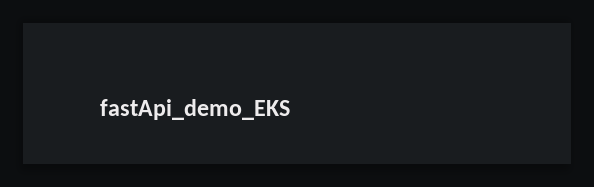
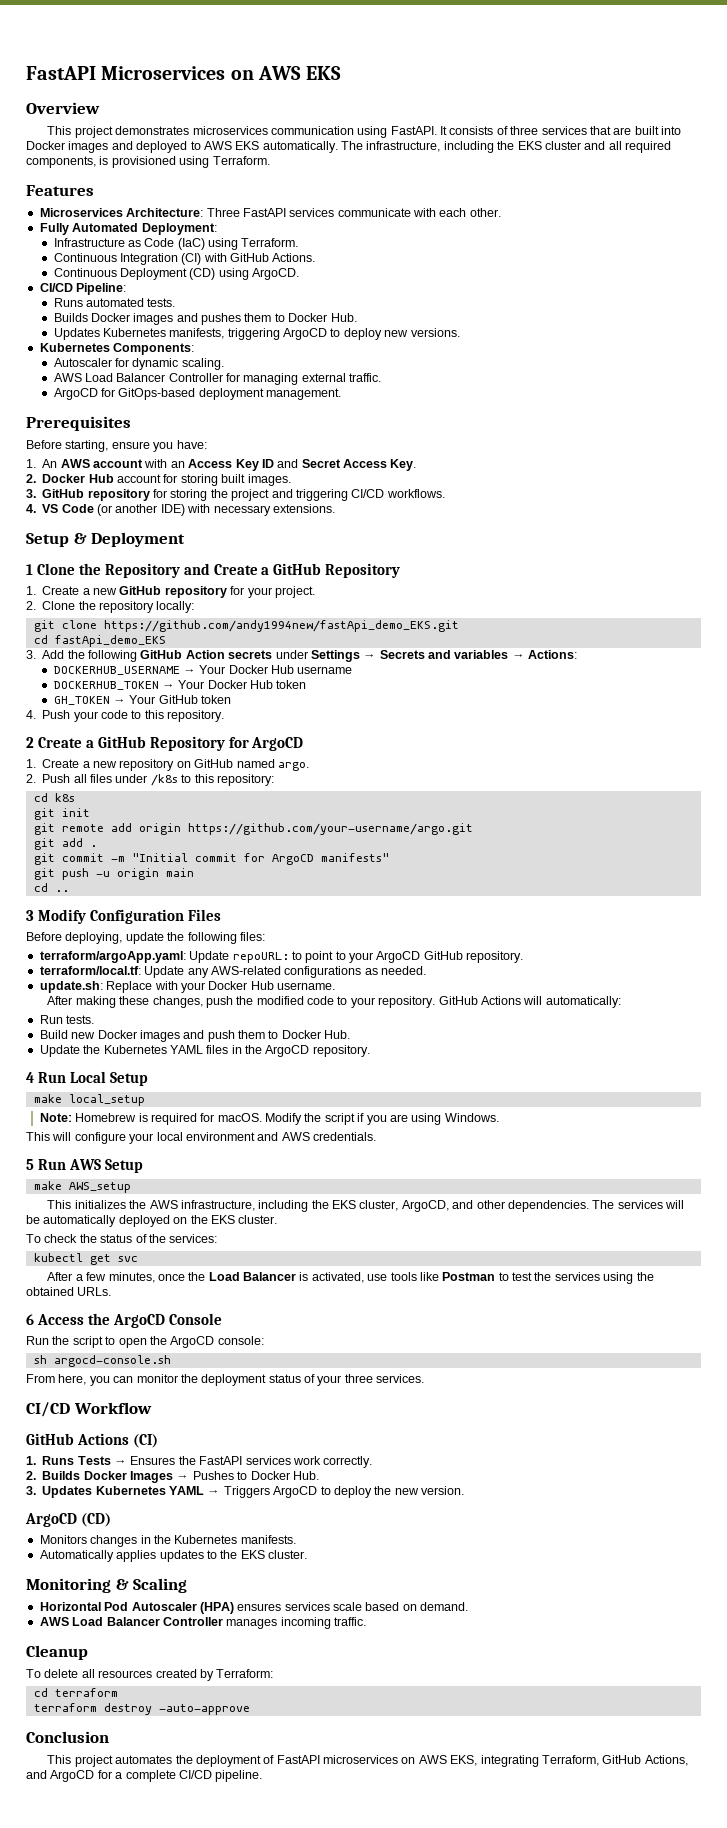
- fastApi_demo_EKS
+ FastAPI Microservices on AWS EKS
+ Overview
+ This project demonstrates microservices communication using FastAPI. It consists of three services that are built into Docker images and deployed to AWS EKS automatically. The infrastructure, including the EKS cluster and all required components, is provisioned using Terraform.
+ Features
+ Microservices Architecture: Three FastAPI services communicate with each other.
+ Fully Automated Deployment:
+ Infrastructure as Code (IaC) using Terraform.
+ Continuous Integration (CI) with GitHub Actions.
+ Continuous Deployment (CD) using ArgoCD.
+ CI/CD Pipeline:
+ Runs automated tests.
+ Builds Docker images and pushes them to Docker Hub.
+ Updates Kubernetes manifests, triggering ArgoCD to deploy new versions.
+ Kubernetes Components:
+ Autoscaler for dynamic scaling.
+ AWS Load Balancer Controller for managing external traffic.
+ ArgoCD for GitOps-based deployment management.
+ Prerequisites
+ Before starting, ensure you have:
+ 1. An AWS account with an Access Key ID and Secret Access Key.
+ 2. Docker Hub account for storing built images.
+ 3. GitHub repository for storing the project and triggering CI/CD workflows.
+ 4. VS Code (or another IDE) with necessary extensions.
+ Setup & Deployment
+ 1 Clone the Repository and Create a GitHub Repository
+ 1. Create a new GitHub repository for your project.
+ 2. Clone the repository locally:
+ git clone https://github.com/andy1994new/fastApi_demo_EKS.git
+ cd fastApi_demo_EKS
+ 3. Add the following GitHub Action secrets under Settings → Secrets and variables → Actions:
+ DOCKERHUB_USERNAME → Your Docker Hub username
+ DOCKERHUB_TOKEN → Your Docker Hub token
+ GH_TOKEN → Your GitHub token
+ 4. Push your code to this repository.
+ 2 Create a GitHub Repository for ArgoCD
+ 1. Create a new repository on GitHub named argo.
+ 2. Push all files under /k8s to this repository:
+ cd k8s
+ git init
+ git remote add origin https://github.com/your-username/argo.git
+ git add .
+ git commit -m "Initial commit for ArgoCD manifests"
+ git push -u origin main
+ cd ..
+ 3 Modify Configuration Files
+ Before deploying, update the following files:
+ terraform/argoApp.yaml: Update repoURL: to point to your ArgoCD GitHub repository.
+ terraform/local.tf: Update any AWS-related configurations as needed.
+ update.sh: Replace with your Docker Hub username.
+ After making these changes, push the modified code to your repository. GitHub Actions will automatically:
+ Run tests.
+ Build new Docker images and push them to Docker Hub.
+ Update the Kubernetes YAML files in the ArgoCD repository.
+ 4 Run Local Setup
+ make local_setup
+ Note: Homebrew is required for macOS. Modify the script if you are using Windows.
+ This will configure your local environment and AWS credentials.
+ 5 Run AWS Setup
+ make AWS_setup
+ This initializes the AWS infrastructure, including the EKS cluster, ArgoCD, and other dependencies. The services will be automatically deployed on the EKS cluster.
+ To check the status of the services:
+ kubectl get svc
+ After a few minutes, once the Load Balancer is activated, use tools like Postman to test the services using the obtained URLs.
+ 6 Access the ArgoCD Console
+ Run the script to open the ArgoCD console:
+ sh argocd-console.sh
+ From here, you can monitor the deployment status of your three services.
+ CI/CD Workflow
+ GitHub Actions (CI)
+ 1. Runs Tests → Ensures the FastAPI services work correctly.
+ 2. Builds Docker Images → Pushes to Docker Hub.
+ 3. Updates Kubernetes YAML → Triggers ArgoCD to deploy the new version.
+ ArgoCD (CD)
+ Monitors changes in the Kubernetes manifests.
+ Automatically applies updates to the EKS cluster.
+ Monitoring & Scaling
+ Horizontal Pod Autoscaler (HPA) ensures services scale based on demand.
+ AWS Load Balancer Controller manages incoming traffic.
+ Cleanup
+ To delete all resources created by Terraform:
+ cd terraform
+ terraform destroy -auto-approve
+ Conclusion
+ This project automates the deployment of FastAPI microservices on AWS EKS, integrating Terraform, GitHub Actions, and ArgoCD for a complete CI/CD pipeline.

